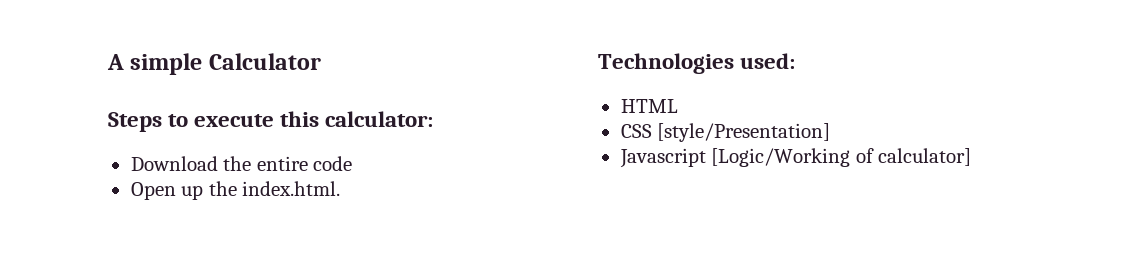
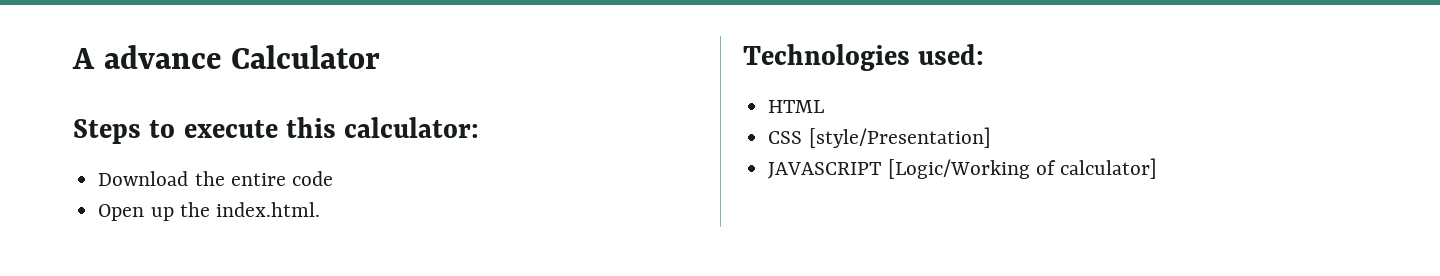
- A simple Calculator
+ A advance Calculator
- Javascript [Logic/Working of calculator]
+ JAVASCRIPT [Logic/Working of calculator]

